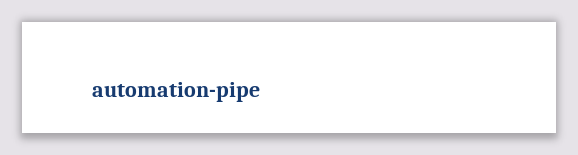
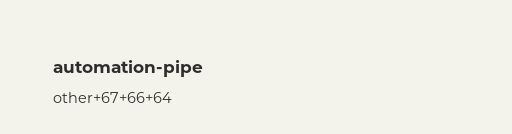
+ other+67+66+64

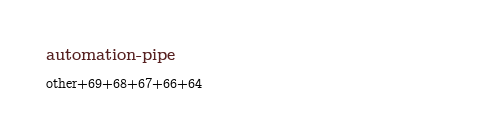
- other+67+66+64
+ other+69+68+67+66+64

